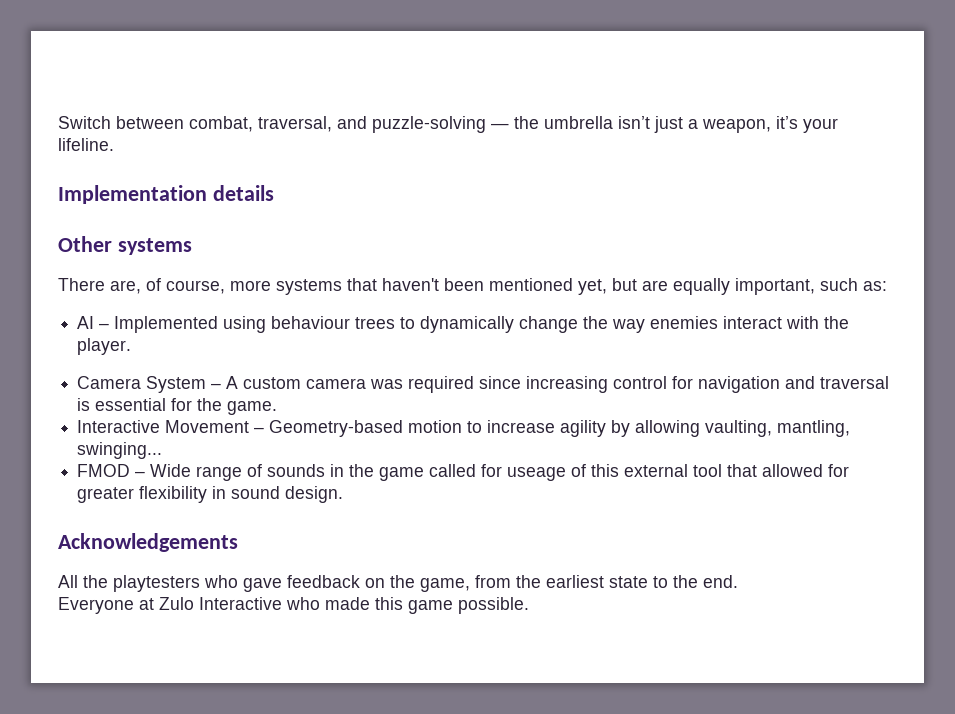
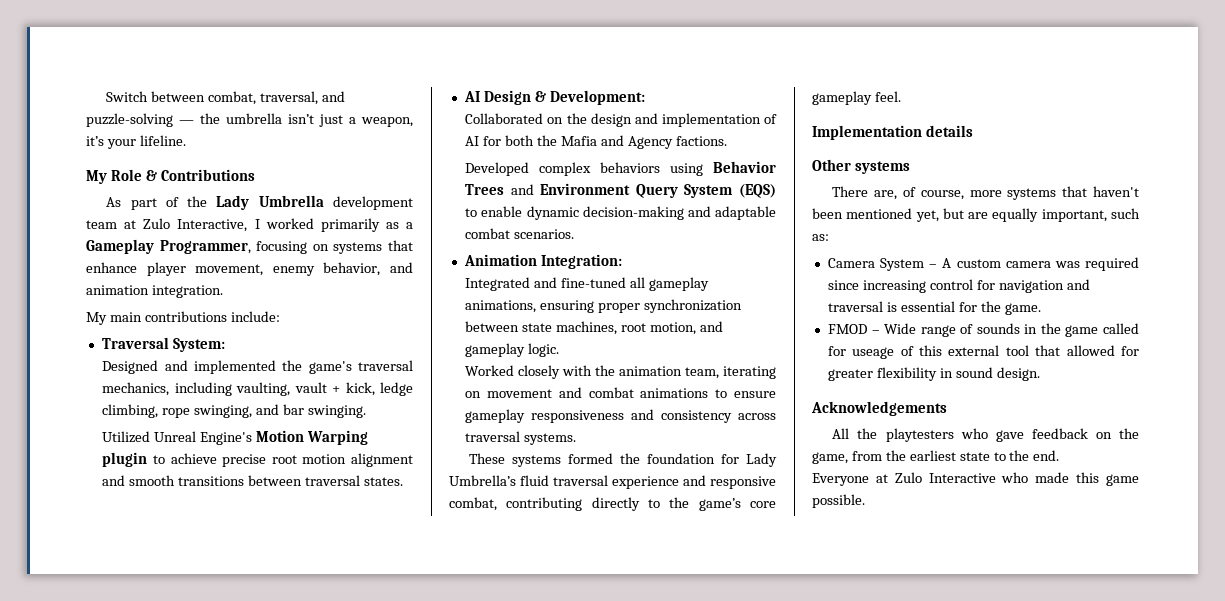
+ My Role & Contributions
+ As part of the Lady Umbrella development team at Zulo Interactive, I worked primarily as a Gameplay Programmer, focusing on systems that enhance player movement, enemy behavior, and animation integration.
+ My main contributions include:
+ Traversal System:
+ Designed and implemented the game's traversal mechanics, including vaulting, vault + kick, ledge climbing, rope swinging, and bar swinging.
+ Utilized Unreal Engine's Motion Warping plugin to achieve precise root motion alignment and smooth transitions between traversal states.
+ AI Design & Development:
+ Collaborated on the design and implementation of AI for both the Mafia and Agency factions.
+ Developed complex behaviors using Behavior Trees and Environment Query System (EQS) to enable dynamic decision-making and adaptable combat scenarios.
+ Animation Integration:
+ Integrated and fine-tuned all gameplay animations, ensuring proper synchronization between state machines, root motion, and gameplay logic.
+ Worked closely with the animation team, iterating on movement and combat animations to ensure gameplay responsiveness and consistency across traversal systems.
+ These systems formed the foundation for Lady Umbrella’s fluid traversal experience and responsive combat, contributing directly to the game’s core gameplay feel.
- AI – Implemented using behaviour trees to dynamically change the way enemies interact with the player.
- Interactive Movement – Geometry-based motion to increase agility by allowing vaulting, mantling, swinging...

